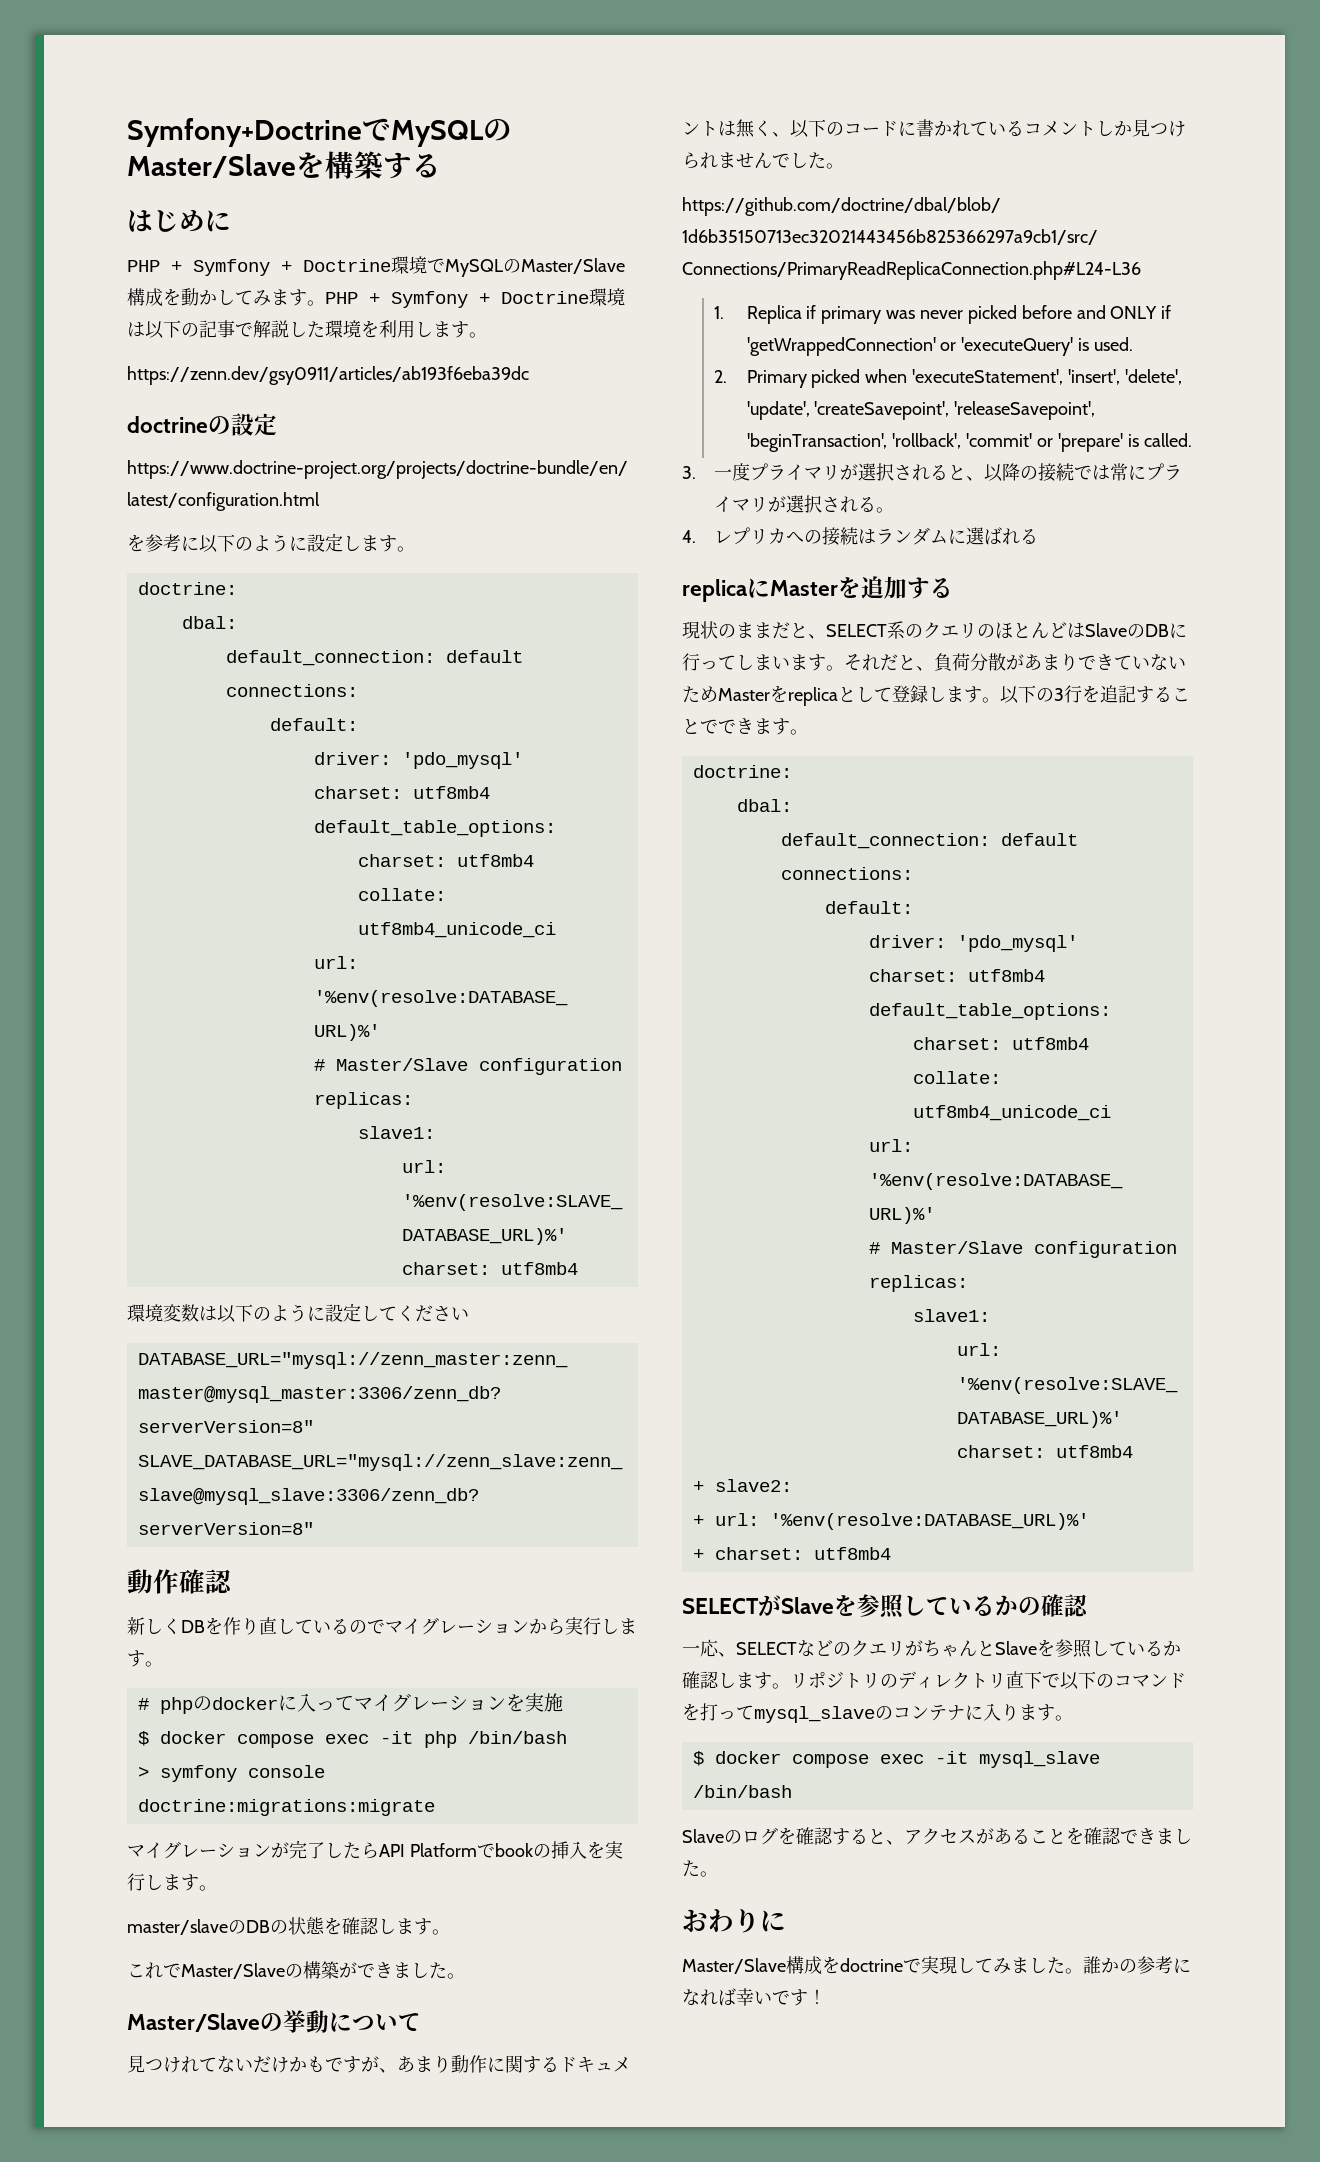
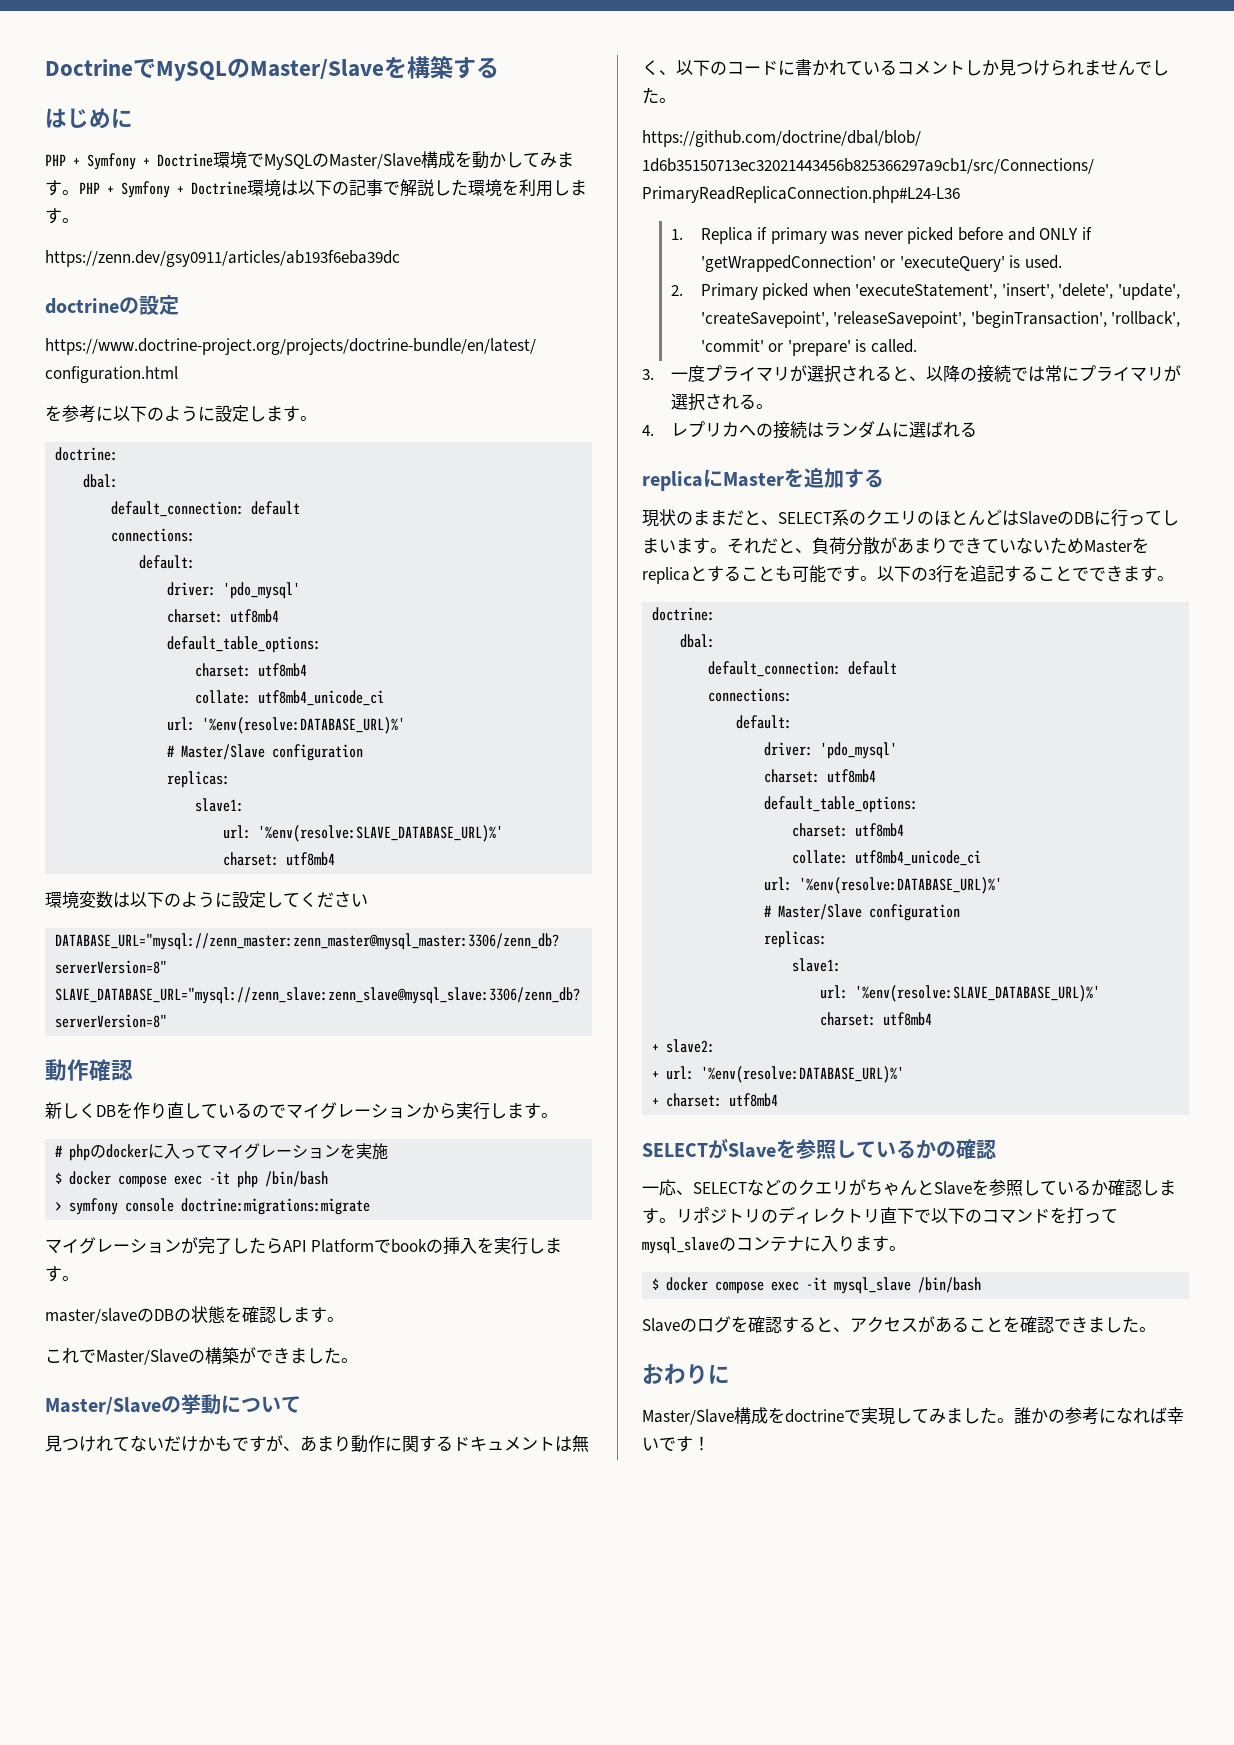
- Symfony+DoctrineでMySQLのMaster/Slaveを構築する
+ DoctrineでMySQLのMaster/Slaveを構築する
- それだと、負荷分散があまりできていないためMasterをreplicaとして登録します。
+ それだと、負荷分散があまりできていないためMasterをreplicaとすることも可能です。

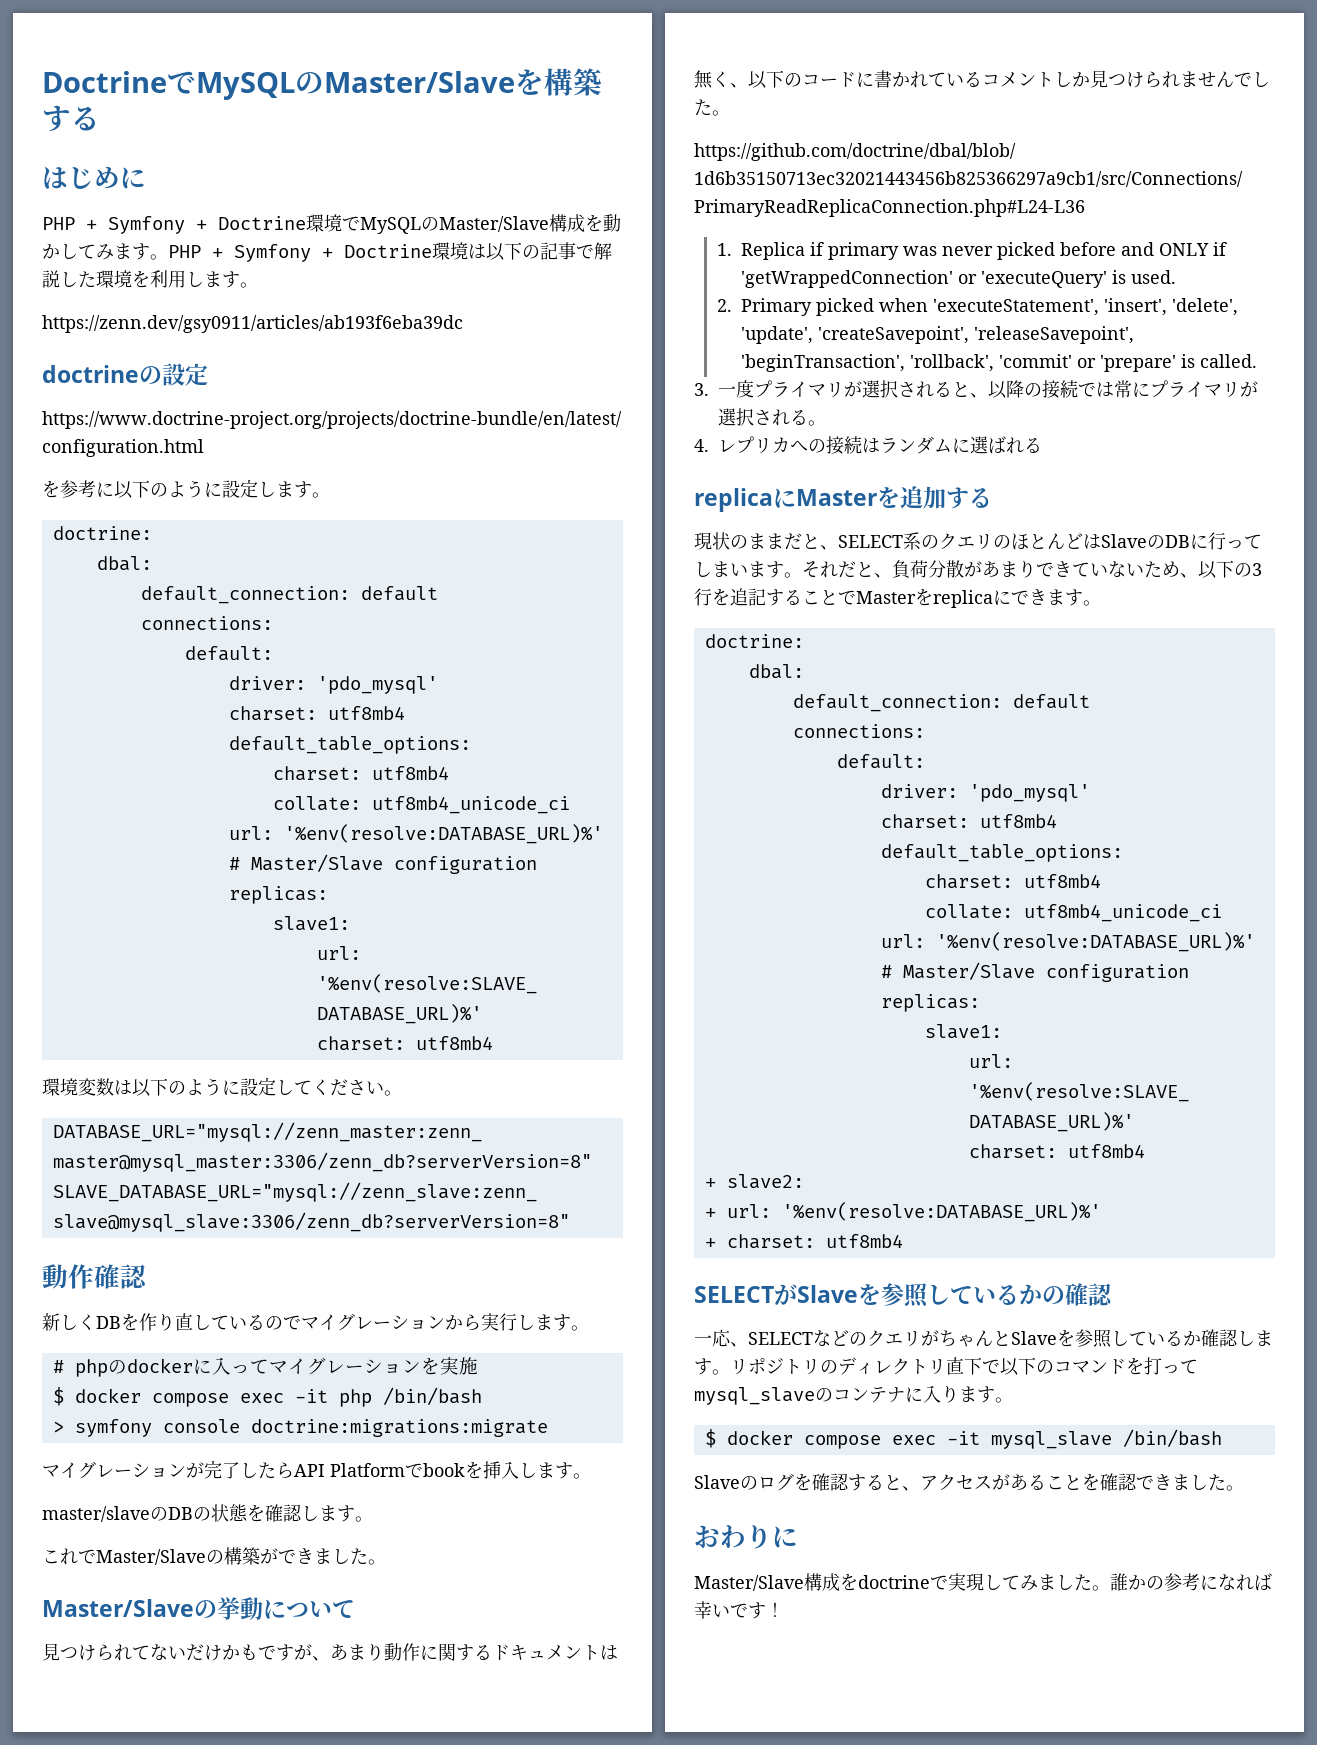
- 環境変数は以下のように設定してください
+ 環境変数は以下のように設定してください。
- マイグレーションが完了したらAPI Platformでbookの挿入を実行します。
+ マイグレーションが完了したらAPI Platformでbookを挿入します。
- 見つけれてないだけかもですが、あまり動作に関するドキュメントは無く、以下のコードに書かれているコメントしか見つけられませんでした。
+ 見つけられてないだけかもですが、あまり動作に関するドキュメントは無く、以下のコードに書かれているコメントしか見つけられませんでした。
- それだと、負荷分散があまりできていないためMasterをreplicaとすることも可能です。以下の3行を追記することでできます。
+ それだと、負荷分散があまりできていないため、以下の3行を追記することでMasterをreplicaにできます。

